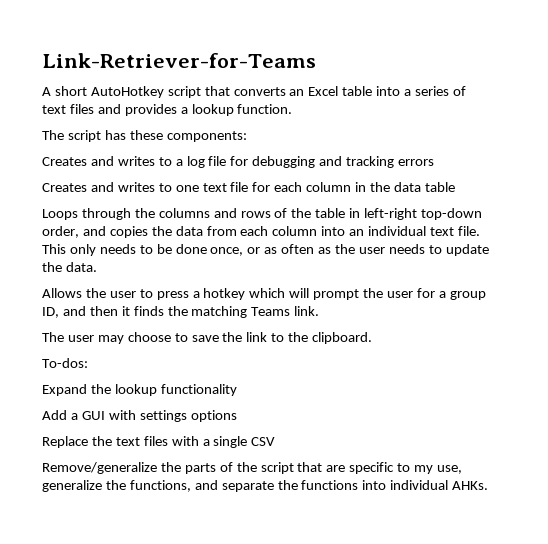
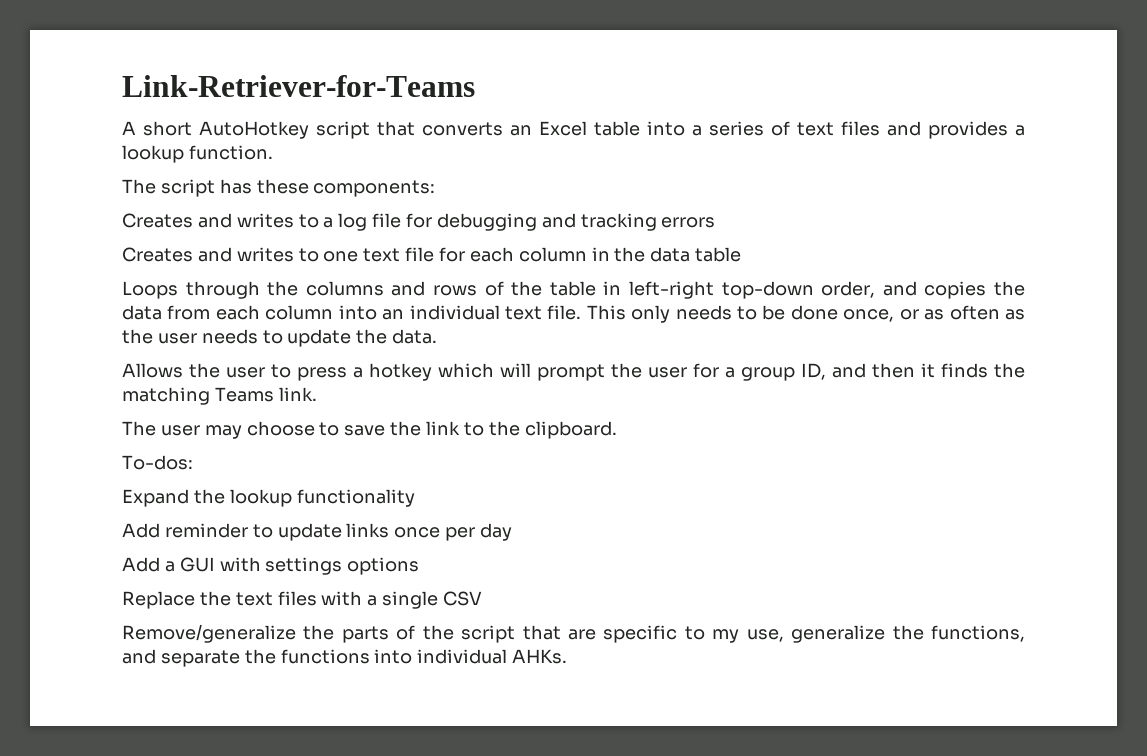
+ Add reminder to update links once per day

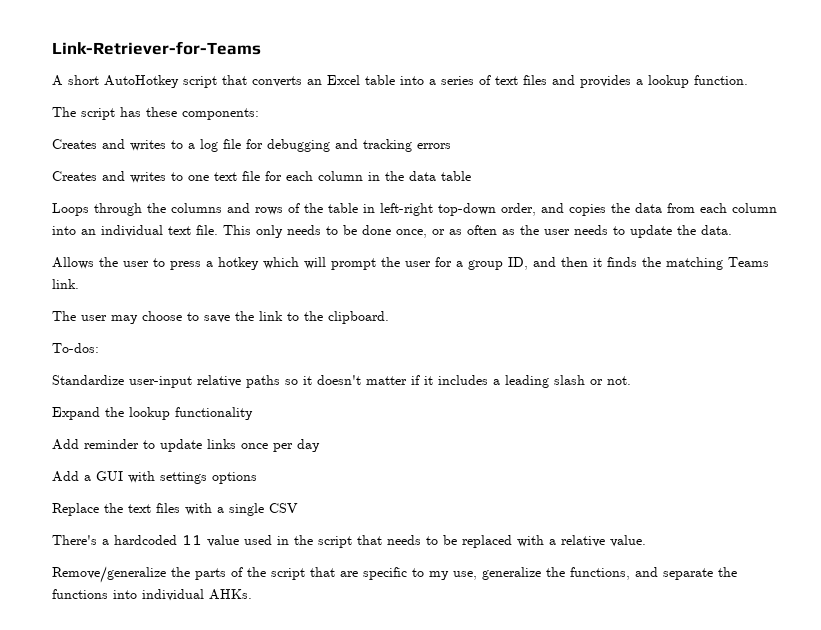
+ Standardize user-input relative paths so it doesn't matter if it includes a leading slash or not.
+ There's a hardcoded 11 value used in the script that needs to be replaced with a relative value.

